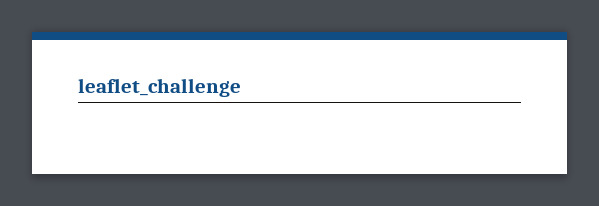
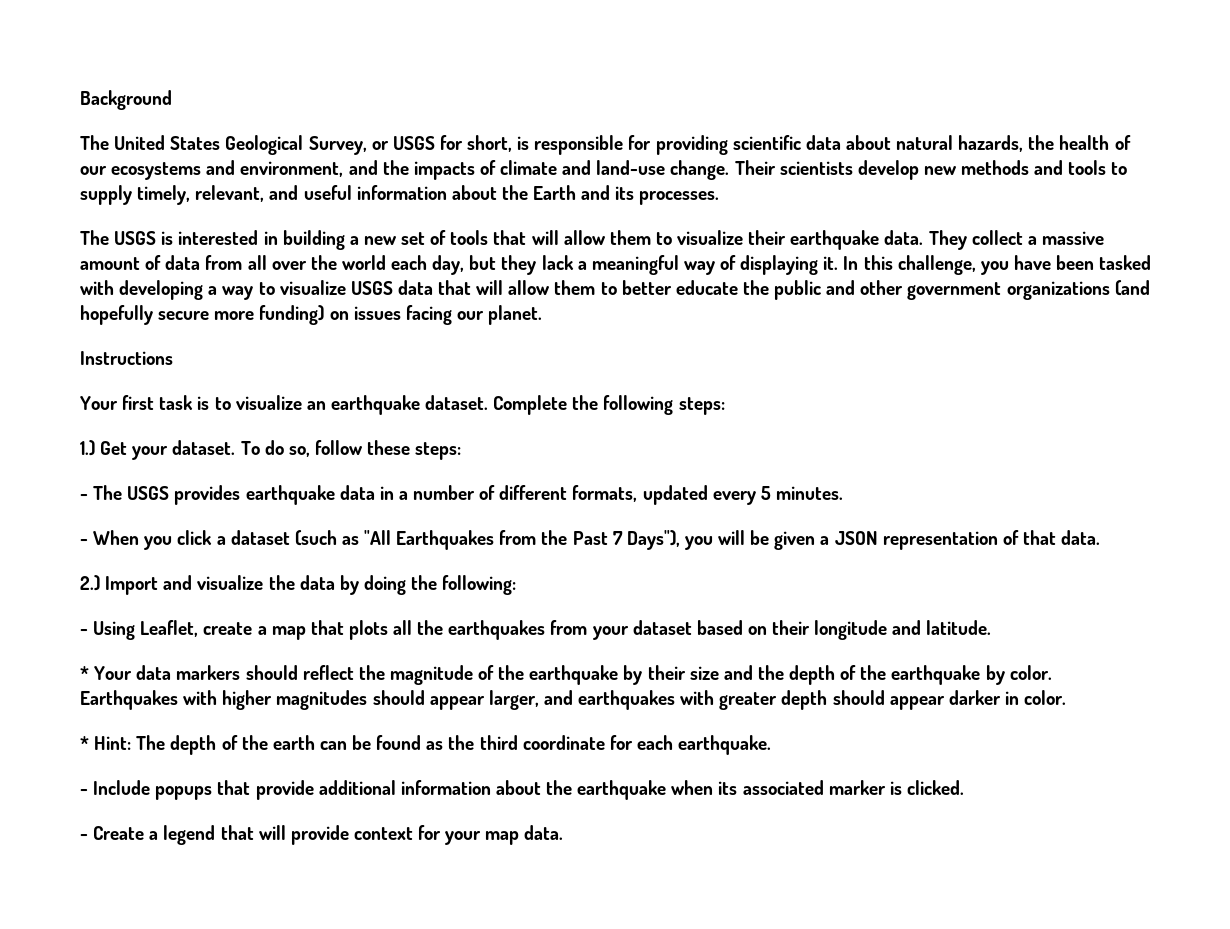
- leaflet_challenge
+ Background
+ The United States Geological Survey, or USGS for short, is responsible for providing scientific data about natural hazards, the health of our ecosystems and environment, and the impacts of climate and land-use change. Their scientists develop new methods and tools to supply timely, relevant, and useful information about the Earth and its processes.
+ The USGS is interested in building a new set of tools that will allow them to visualize their earthquake data. They collect a massive amount of data from all over the world each day, but they lack a meaningful way of displaying it. In this challenge, you have been tasked with developing a way to visualize USGS data that will allow them to better educate the public and other government organizations (and hopefully secure more funding) on issues facing our planet.
+ Instructions
+ Your first task is to visualize an earthquake dataset. Complete the following steps:
+ 1.) Get your dataset. To do so, follow these steps:
+ - The USGS provides earthquake data in a number of different formats, updated every 5 minutes.
+ - When you click a dataset (such as "All Earthquakes from the Past 7 Days"), you will be given a JSON representation of that data.
+ 2.) Import and visualize the data by doing the following:
+ - Using Leaflet, create a map that plots all the earthquakes from your dataset based on their longitude and latitude.
+ * Your data markers should reflect the magnitude of the earthquake by their size and the depth of the earthquake by color. Earthquakes with higher magnitudes should appear larger, and earthquakes with greater depth should appear darker in color.
+ * Hint: The depth of the earth can be found as the third coordinate for each earthquake.
+ - Include popups that provide additional information about the earthquake when its associated marker is clicked.
+ - Create a legend that will provide context for your map data.

